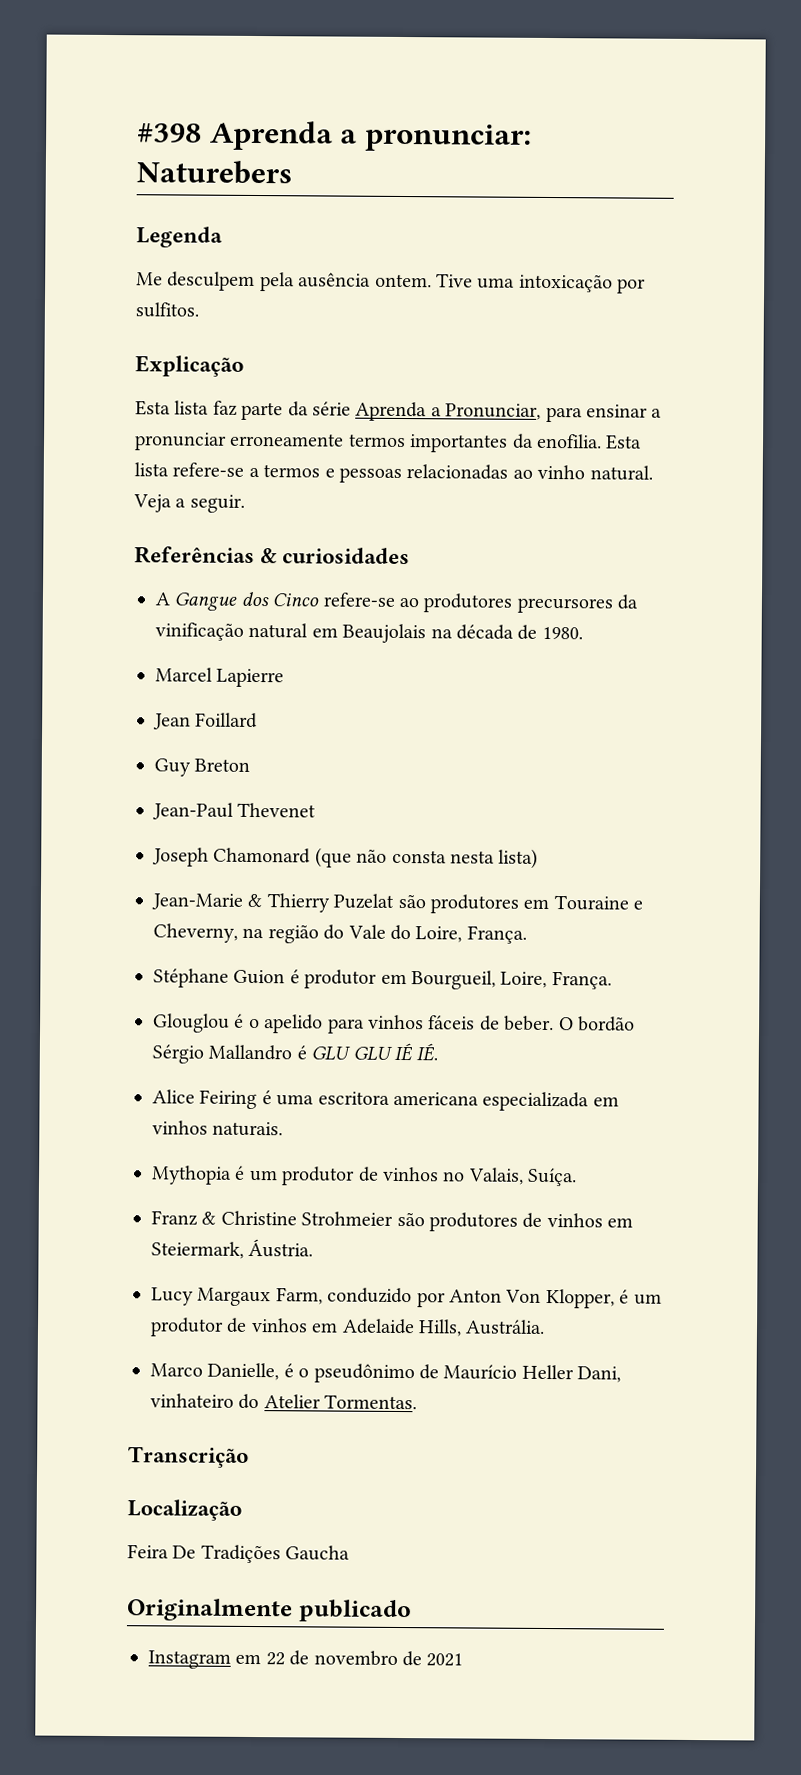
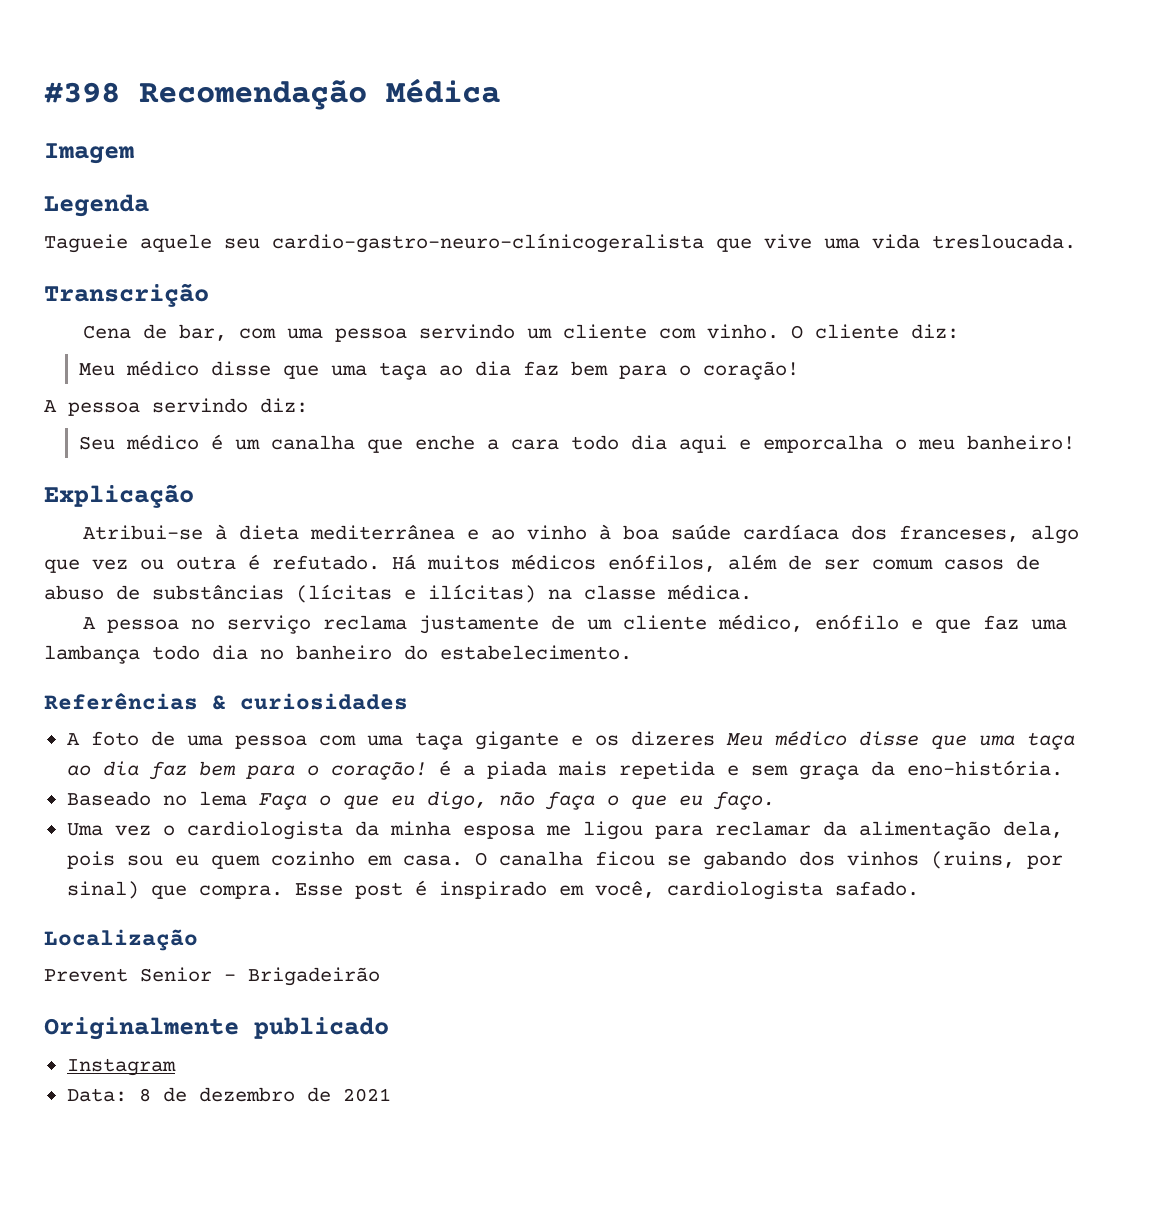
- #398 Aprenda a pronunciar: Naturebers
+ #398 Recomendação Médica
+ Imagem
  Legenda
- Me desculpem pela ausência ontem. Tive uma intoxicação por sulfitos.
+ Tagueie aquele seu cardio-gastro-neuro-clínicogeralista que vive uma vida tresloucada.
+ Transcrição
+ Cena de bar, com uma pessoa servindo um cliente com vinho. O cliente diz:
+ Meu médico disse que uma taça ao dia faz bem para o coração!
+ A pessoa servindo diz:
+ Seu médico é um canalha que enche a cara todo dia aqui e emporcalha o meu banheiro!
  Explicação
- Esta lista faz parte da série Aprenda a Pronunciar, para ensinar a pronunciar erroneamente termos importantes da enofilia. Esta lista refere-se a termos e pessoas relacionadas ao vinho natural. Veja a seguir.
+ Atribui-se à dieta mediterrânea e ao vinho à boa saúde cardíaca dos franceses, algo que vez ou outra é refutado. Há muitos médicos enófilos, além de ser comum casos de abuso de substâncias (lícitas e ilícitas) na classe médica.
+ A pessoa no serviço reclama justamente de um cliente médico, enófilo e que faz uma lambança todo dia no banheiro do estabelecimento.
  Referências & curiosidades
- A Gangue dos Cinco refere-se ao produtores precursores da vinificação natural em Beaujolais na década de 1980.
- Marcel Lapierre
- Jean Foillard
- Guy Breton
- Jean-Paul Thevenet
- Joseph Chamonard (que não consta nesta lista)
- Jean-Marie & Thierry Puzelat são produtores em Touraine e Cheverny, na região do Vale do Loire, França.
- Stéphane Guion é produtor em Bourgueil, Loire, França.
- Glouglou é o apelido para vinhos fáceis de beber. O bordão Sérgio Mallandro é GLU GLU IÉ IÉ.
- Alice Feiring é uma escritora americana especializada em vinhos naturais.
- Mythopia é um produtor de vinhos no Valais, Suíça.
- Franz & Christine Strohmeier são produtores de vinhos em Steiermark, Áustria.
- Lucy Margaux Farm, conduzido por Anton Von Klopper, é um produtor de vinhos em Adelaide Hills, Austrália.
- Marco Danielle, é o pseudônimo de Maurício Heller Dani, vinhateiro do Atelier Tormentas.
- Transcrição
+ A foto de uma pessoa com uma taça gigante e os dizeres Meu médico disse que uma taça ao dia faz bem para o coração! é a piada mais repetida e sem graça da eno-história.
+ Baseado no lema Faça o que eu digo, não faça o que eu faço.
+ Uma vez o cardiologista da minha esposa me ligou para reclamar da alimentação dela, pois sou eu quem cozinho em casa. O canalha ficou se gabando dos vinhos (ruins, por sinal) que compra. Esse post é inspirado em você, cardiologista safado.
  Localização
- Feira De Tradições Gaucha
+ Prevent Senior - Brigadeirão
- Instagram em 22 de novembro de 2021
+ Instagram
+ Data: 8 de dezembro de 2021

